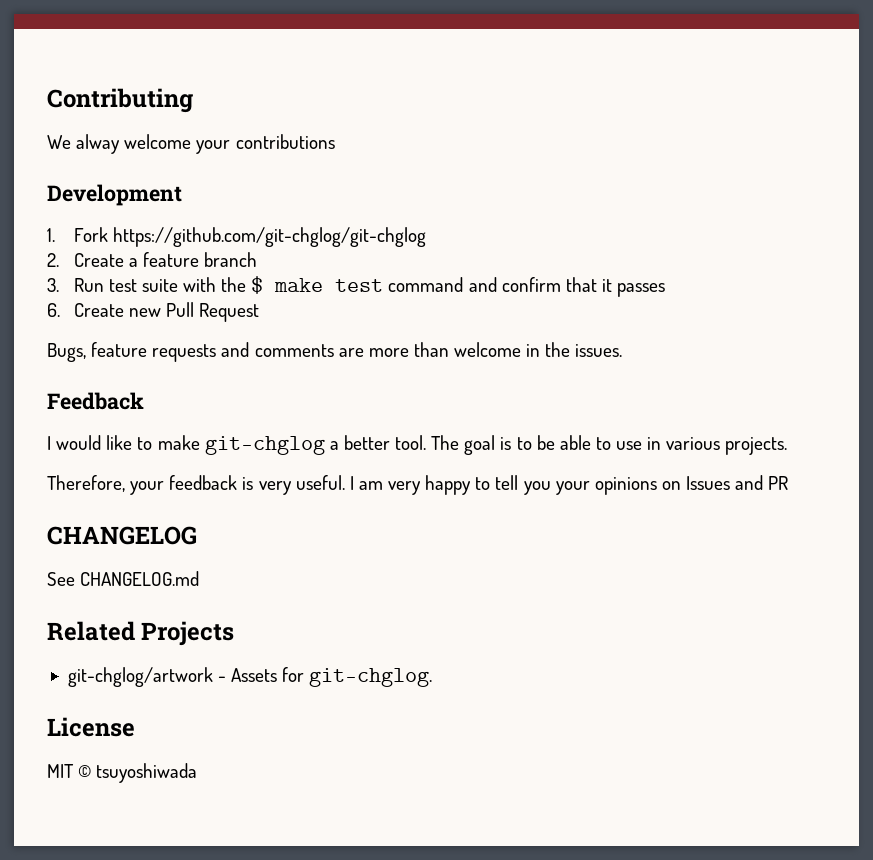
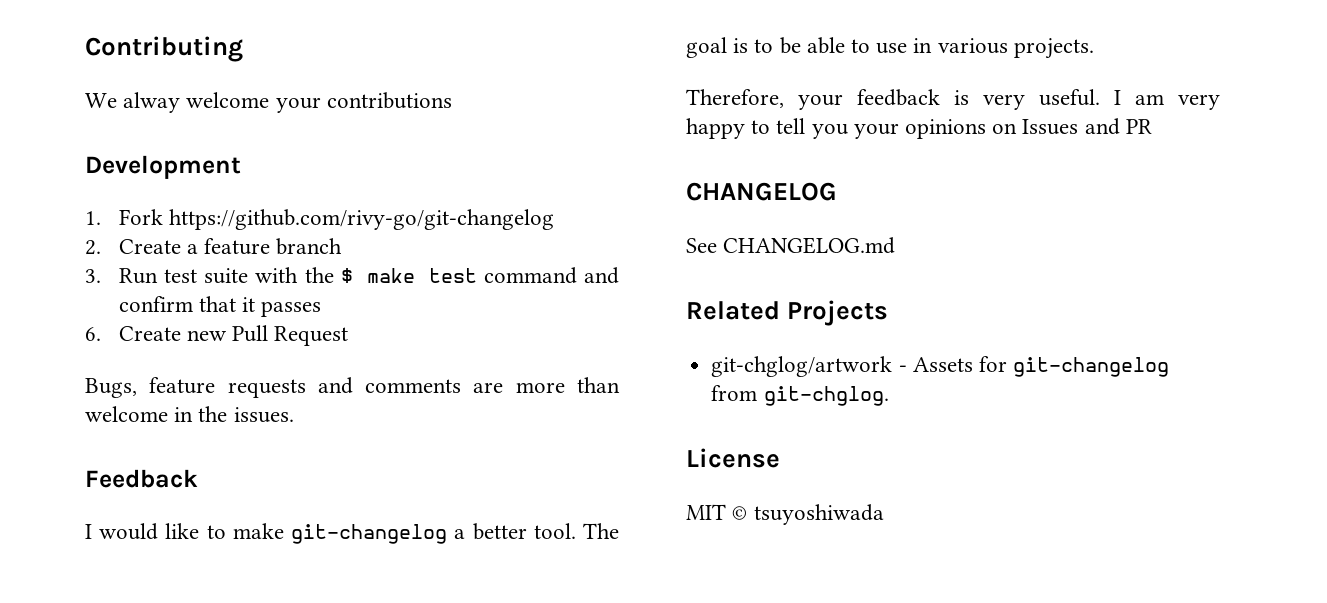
- 1. Fork https://github.com/git-chglog/git-chglog
+ 1. Fork https://github.com/rivy-go/git-changelog
- I would like to make git-chglog a better tool.
+ I would like to make git-changelog a better tool.
- git-chglog/artwork - Assets for git-chglog.
+ git-chglog/artwork - Assets for git-changelog from git-chglog.

